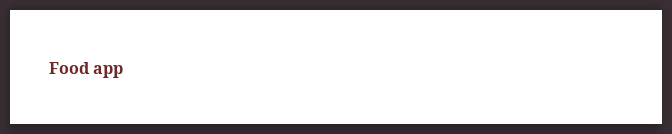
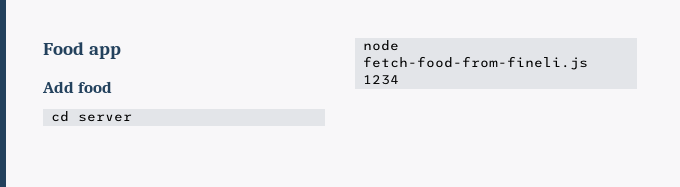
+ Add food
+ cd server
+ node fetch-food-from-fineli.js 1234

